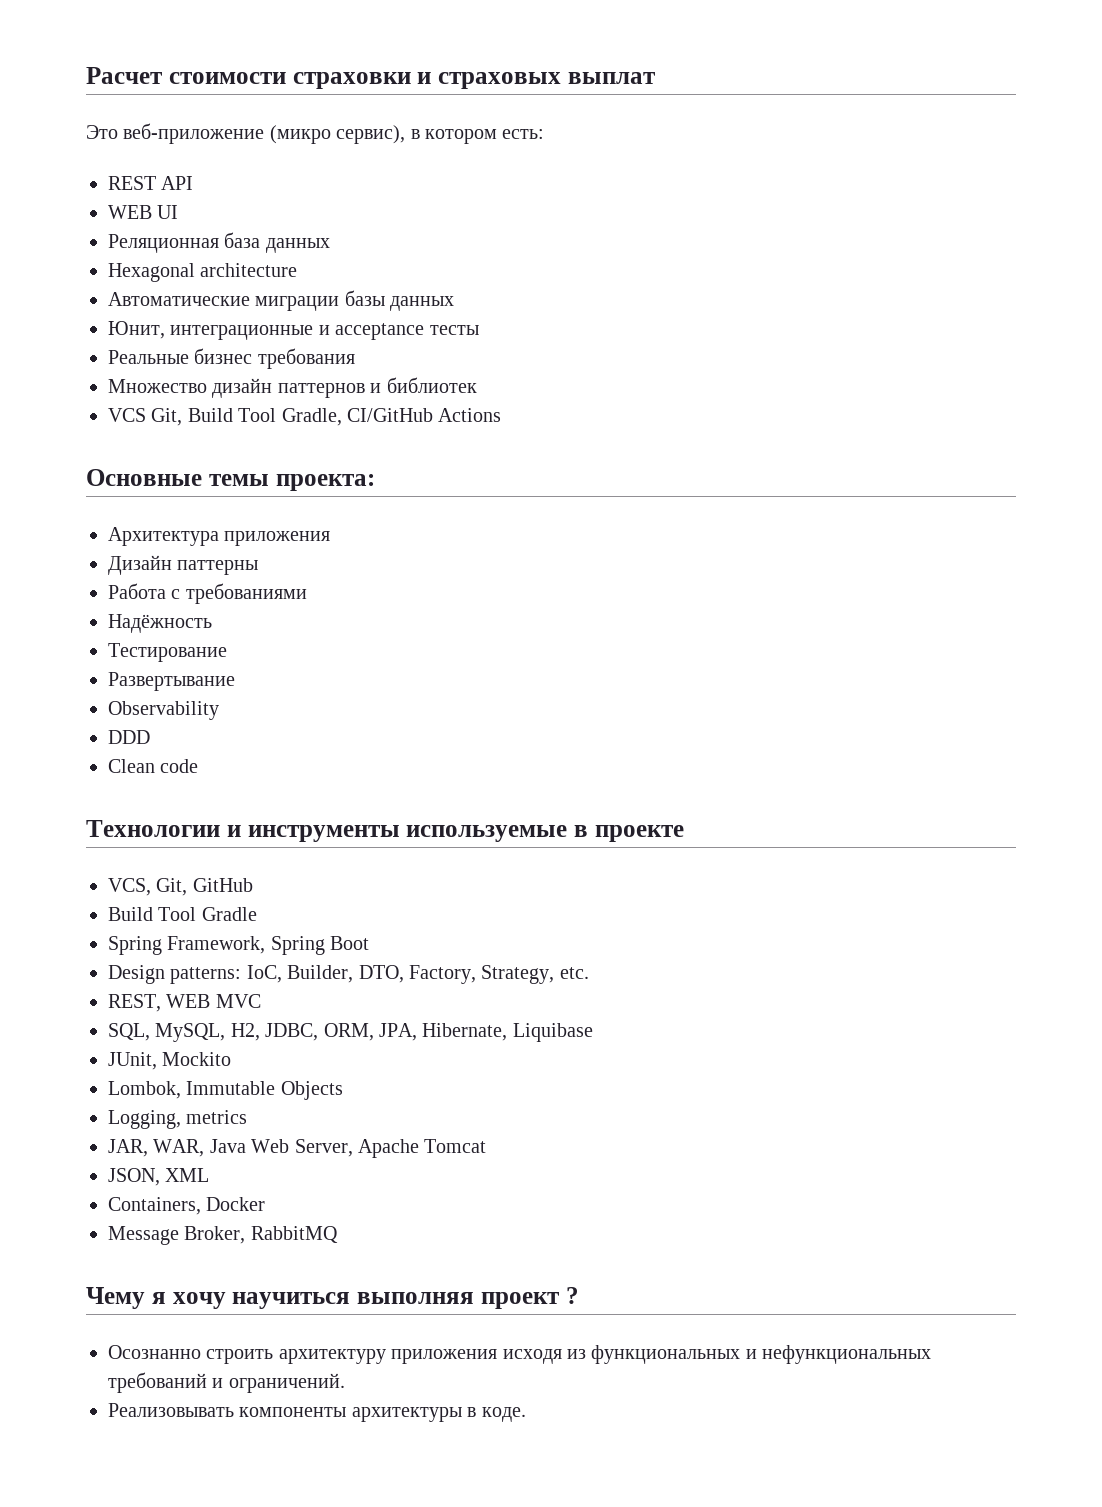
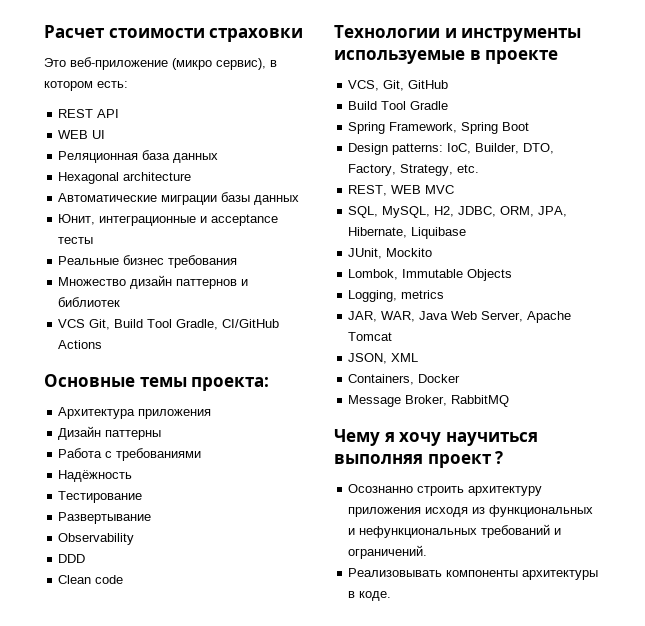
- Расчет стоимости страховки и страховых выплат
+ Расчет стоимости страховки

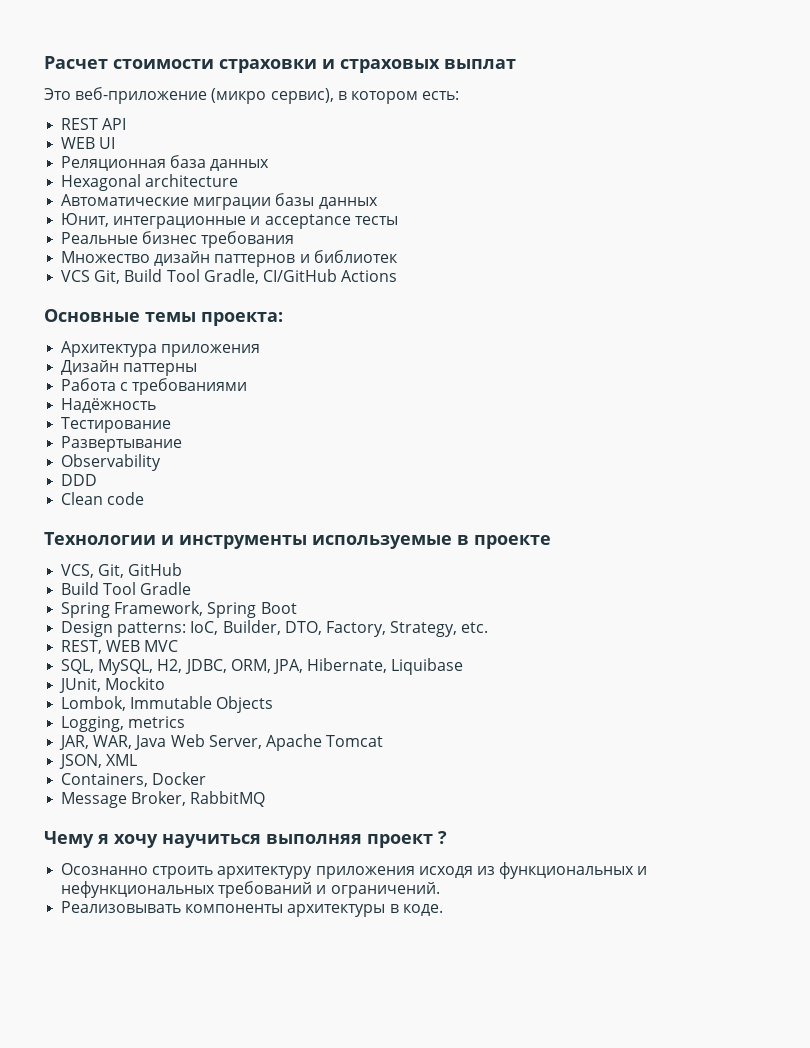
- Расчет стоимости страховки
+ Расчет стоимости страховки и страховых выплат

